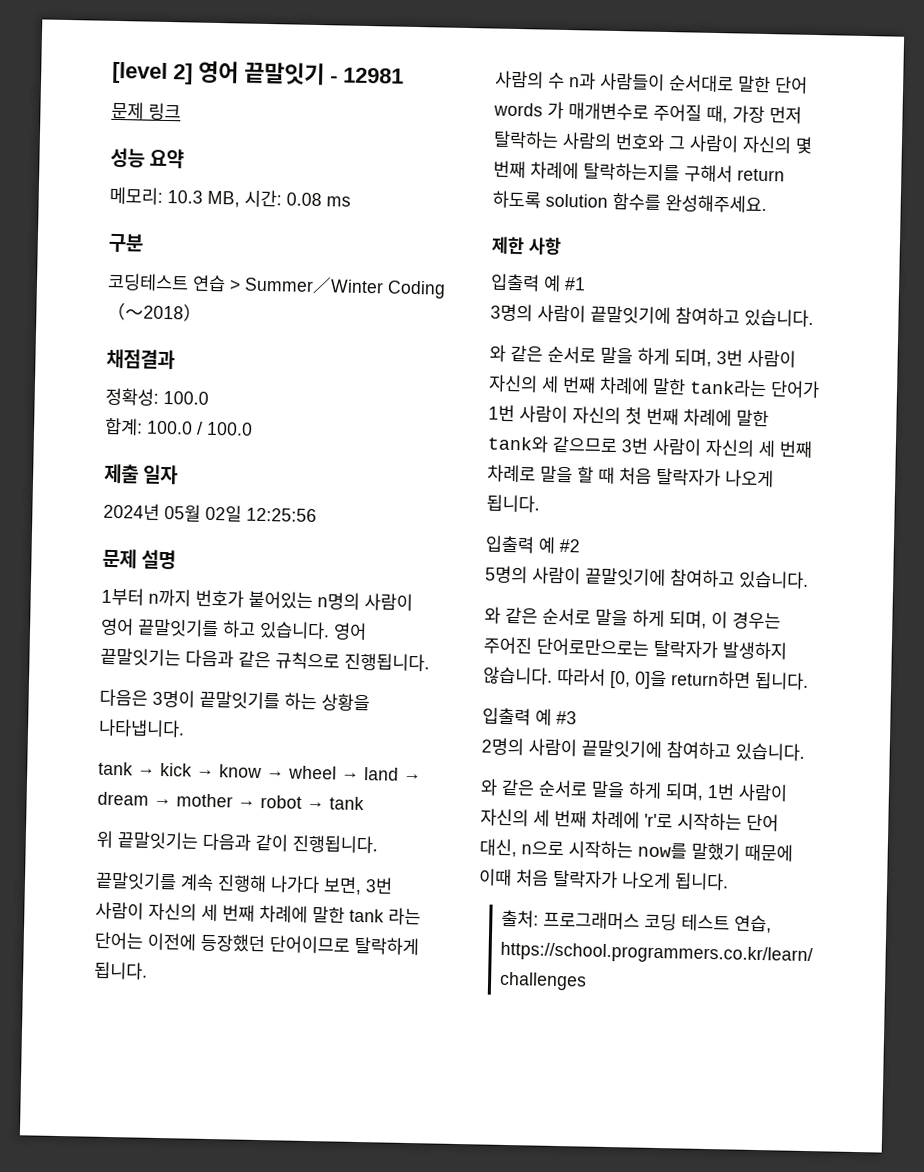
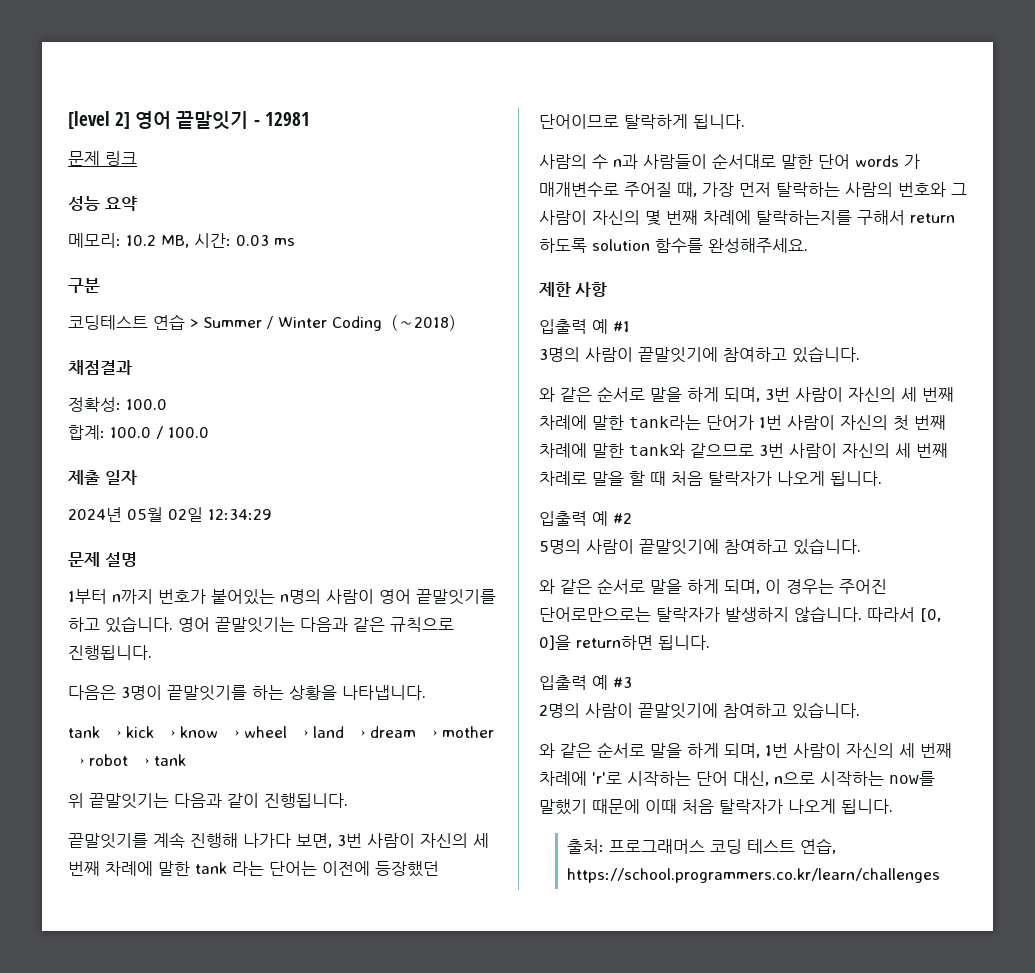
- 메모리: 10.3 MB, 시간: 0.08 ms
+ 메모리: 10.2 MB, 시간: 0.03 ms
- 2024년 05월 02일 12:25:56
+ 2024년 05월 02일 12:34:29

